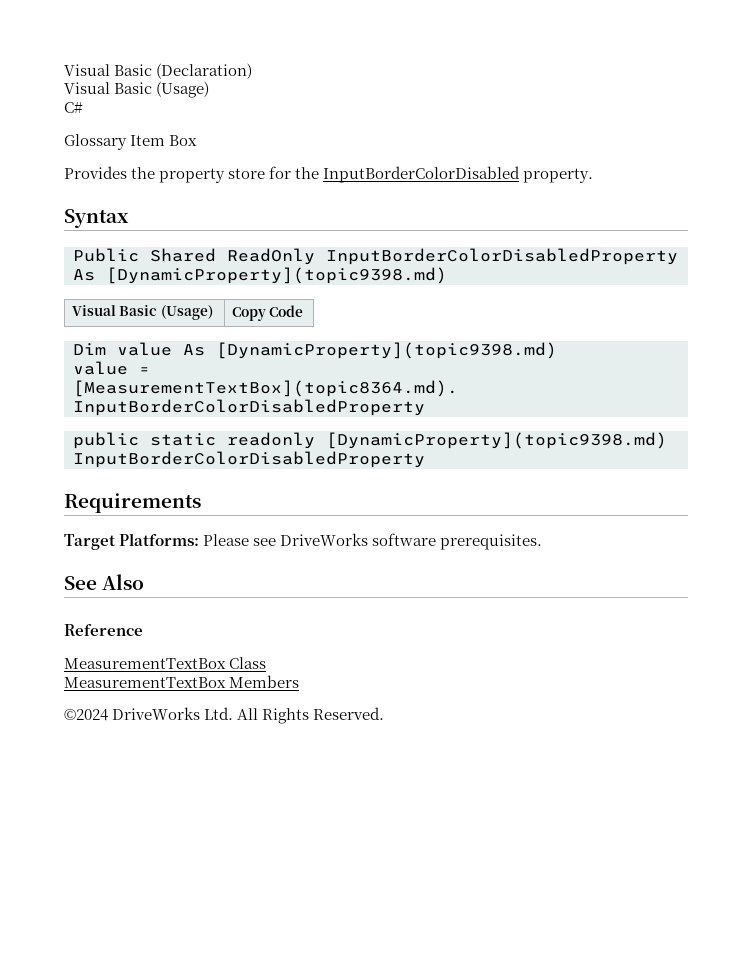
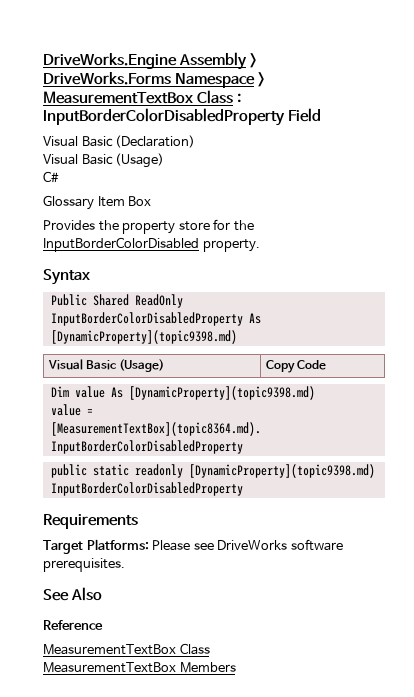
+ DriveWorks.Engine Assembly > DriveWorks.Forms Namespace > MeasurementTextBox Class : InputBorderColorDisabledProperty Field
- ©2024 DriveWorks Ltd. All Rights Reserved.

